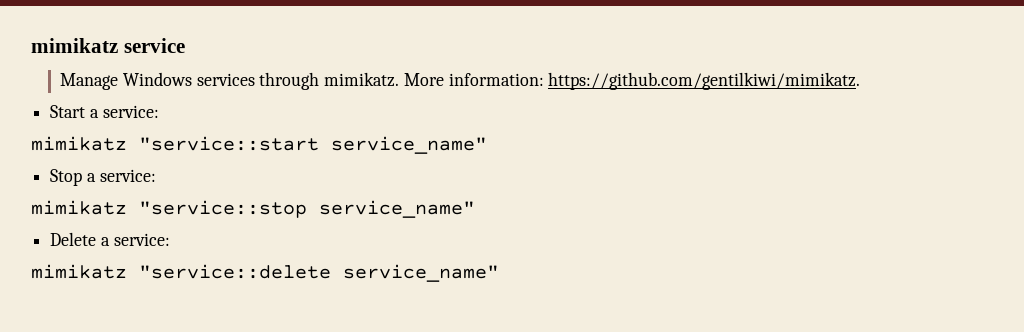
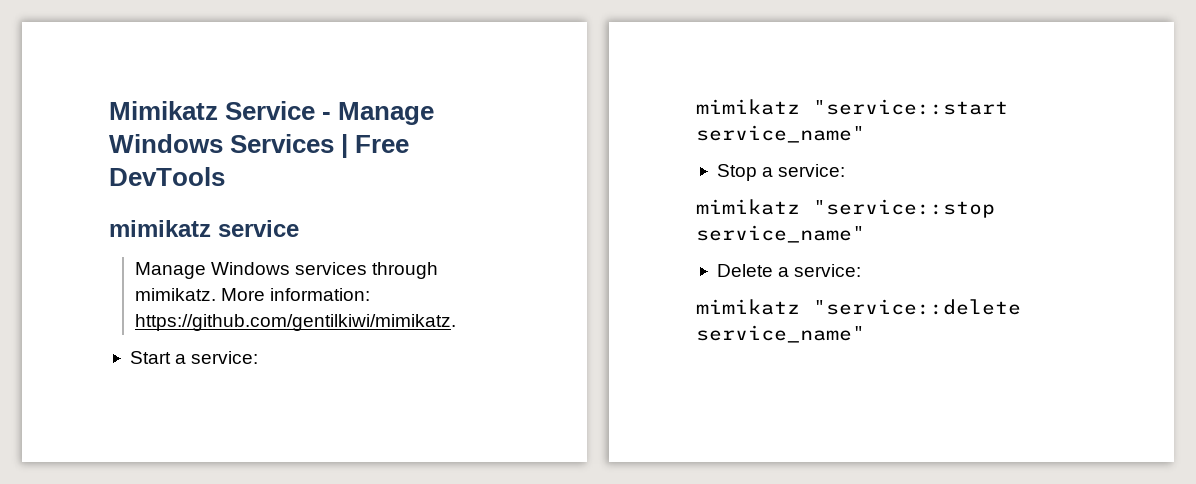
+ Mimikatz Service - Manage Windows Services | Free DevTools

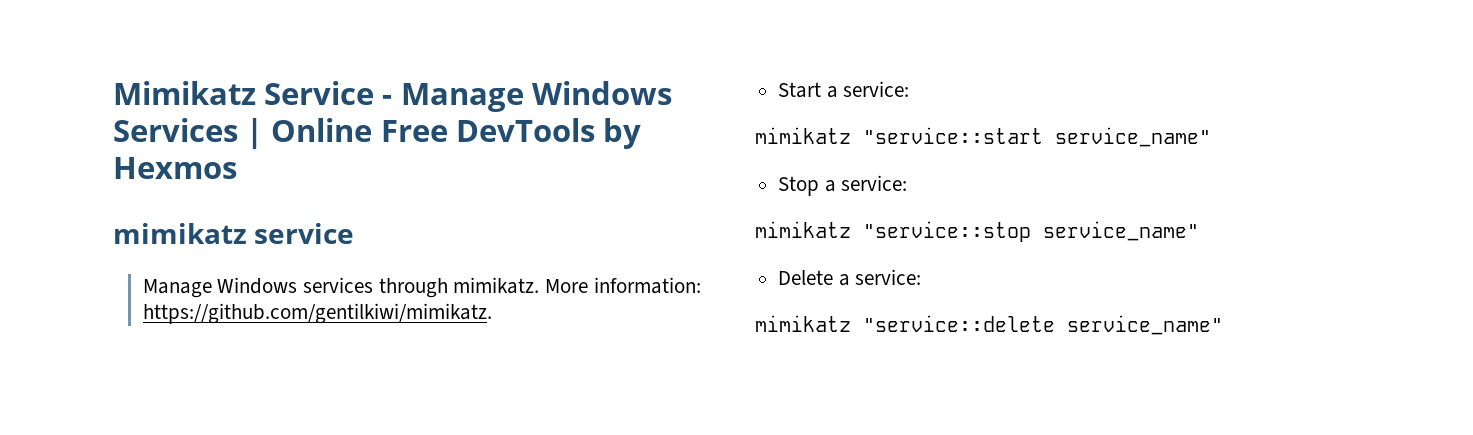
- Mimikatz Service - Manage Windows Services | Free DevTools
+ Mimikatz Service - Manage Windows Services | Online Free DevTools by Hexmos

